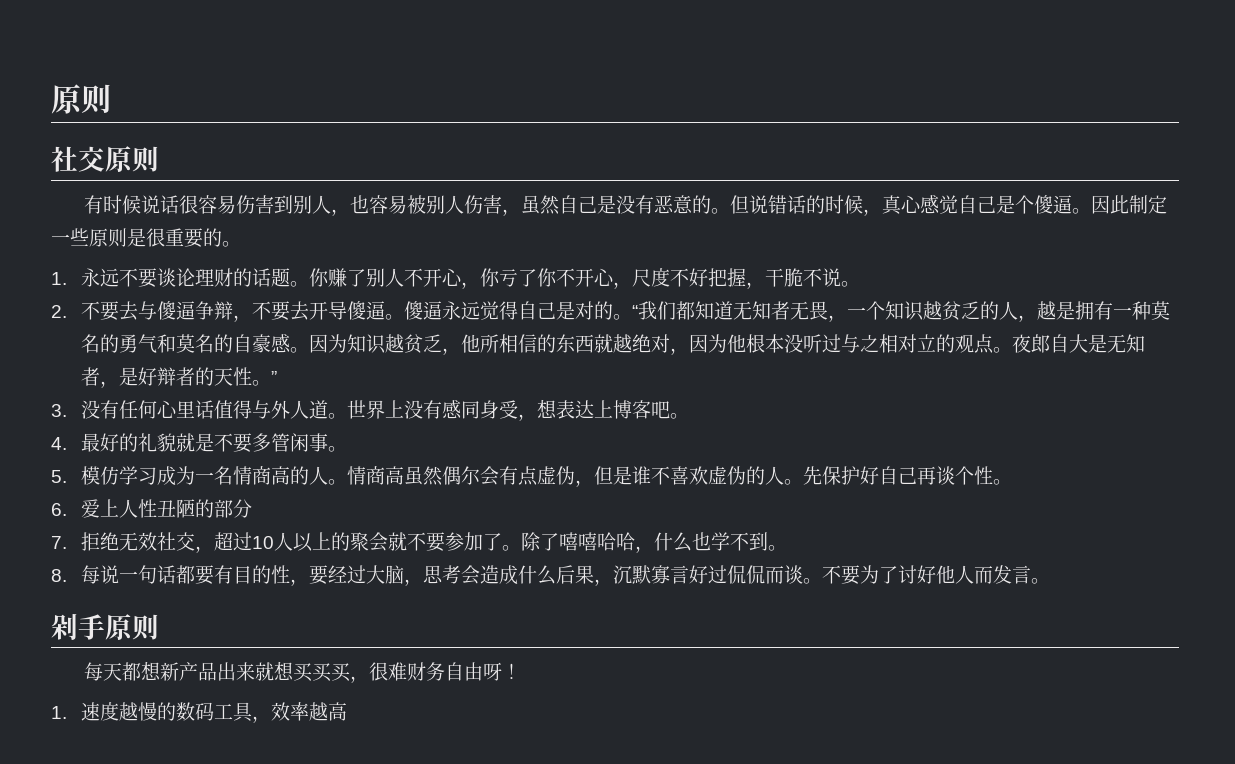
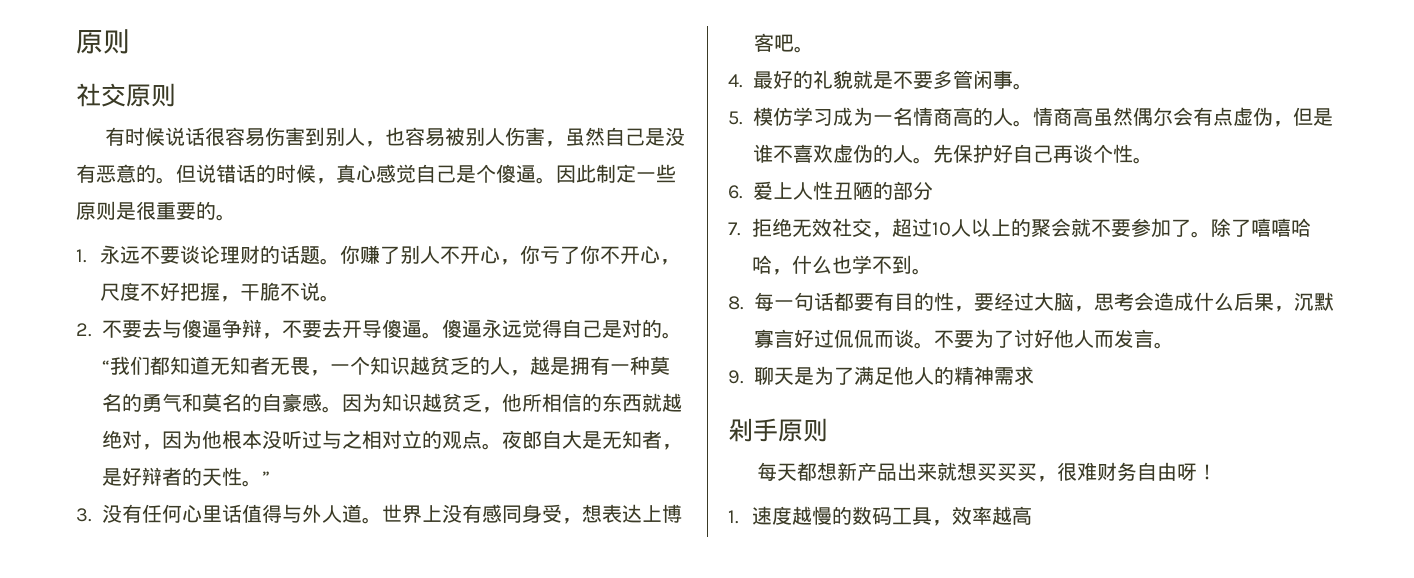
- 8.每说一句话都要有目的性，要经过大脑，思考会造成什么后果，沉默寡言好过侃侃而谈。
+ 8.每一句话都要有目的性，要经过大脑，思考会造成什么后果，沉默寡言好过侃侃而谈。
+ 9.聊天是为了满足他人的精神需求

